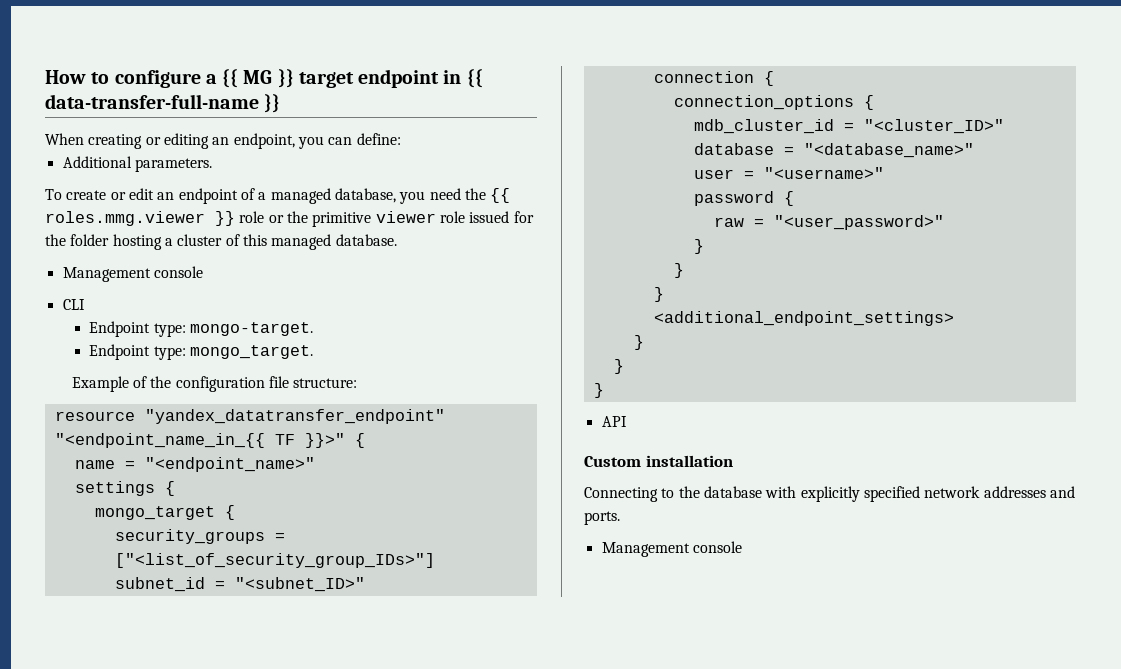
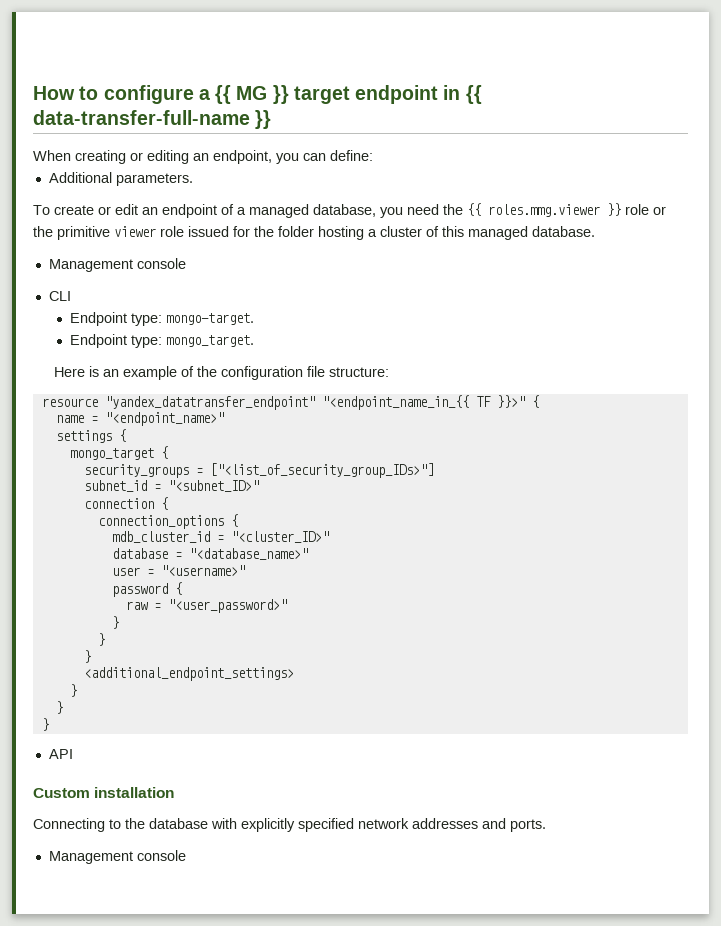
- Example of the configuration file structure:
+ Here is an example of the configuration file structure:

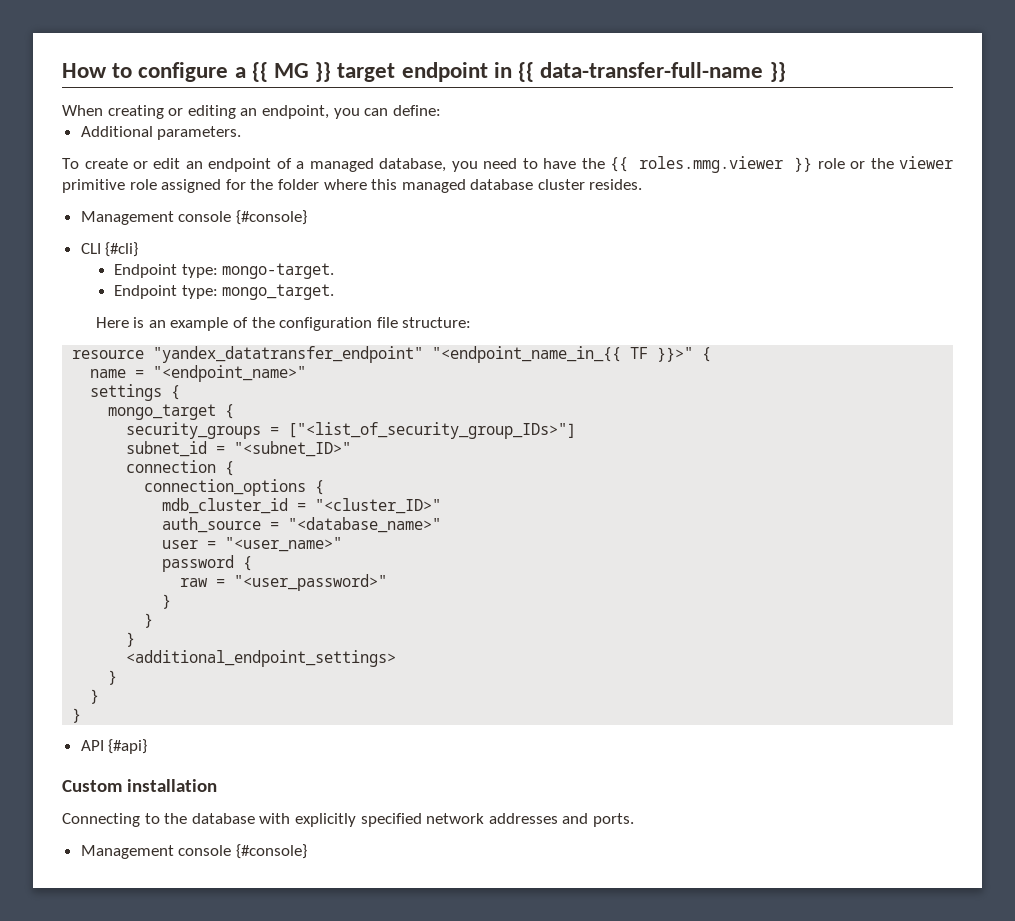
- To create or edit an endpoint of a managed database, you need the {{ roles.mmg.viewer }} role or the primitive viewer role issued for the folder hosting a cluster of this managed database.
- Management console
+ To create or edit an endpoint of a managed database, you need to have the {{ roles.mmg.viewer }} role or the viewer primitive role assigned for the folder where this managed database cluster resides.
+ Management console {#console}
- CLI
+ CLI {#cli}
- database = "<database_name>"
+ auth_source = "<database_name>"
- user = "<username>"
+ user = "<user_name>"
- API
+ API {#api}
  Connecting to the database with explicitly specified network addresses and ports.
- Management console
+ Management console {#console}

